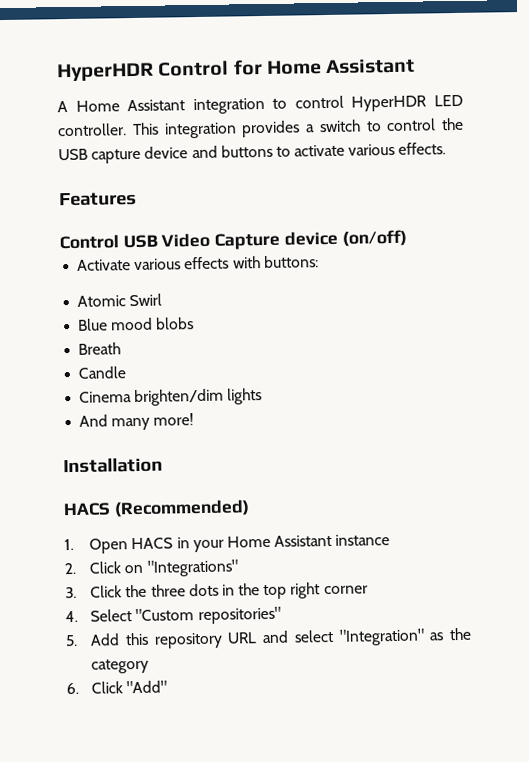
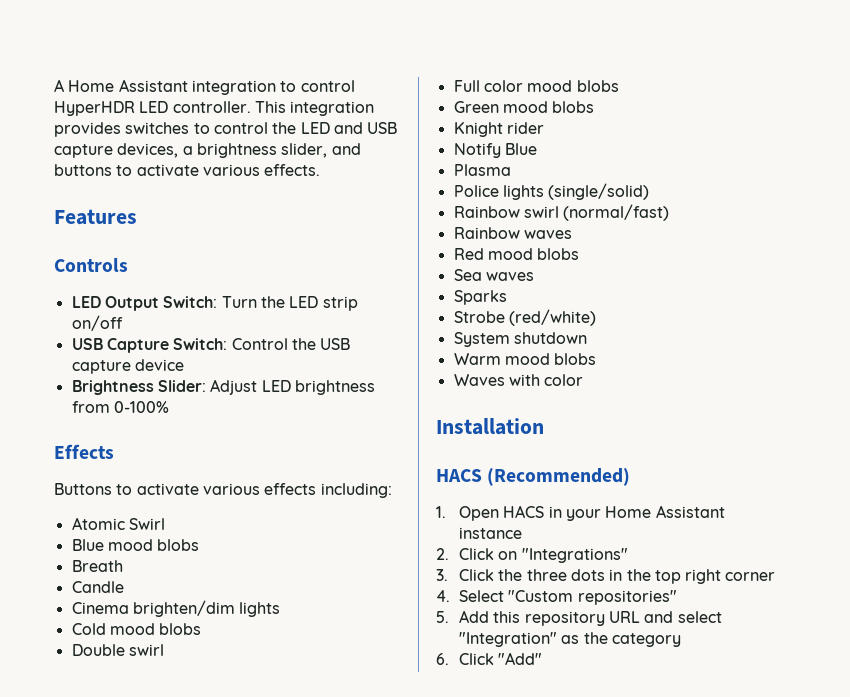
- HyperHDR Control for Home Assistant
- This integration provides a switch to control the USB capture device and buttons to activate various effects.
+ This integration provides switches to control the LED and USB capture devices, a brightness slider, and buttons to activate various effects.
- Control USB Video Capture device (on/off)
- Activate various effects with buttons:
+ Controls
+ LED Output Switch: Turn the LED strip on/off
+ USB Capture Switch: Control the USB capture device
+ Brightness Slider: Adjust LED brightness from 0-100%
+ Effects
+ Buttons to activate various effects including:
- And many more!
+ Cold mood blobs
+ Double swirl
+ Full color mood blobs
+ Green mood blobs
+ Knight rider
+ Notify Blue
+ Plasma
+ Police lights (single/solid)
+ Rainbow swirl (normal/fast)
+ Rainbow waves
+ Red mood blobs
+ Sea waves
+ Sparks
+ Strobe (red/white)
+ System shutdown
+ Warm mood blobs
+ Waves with color

